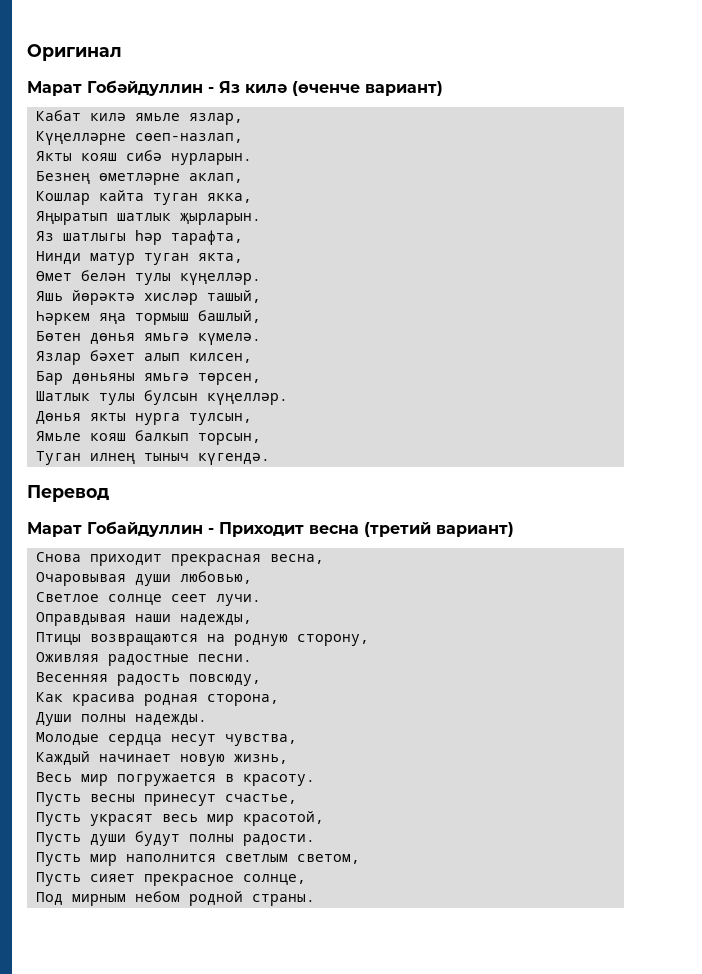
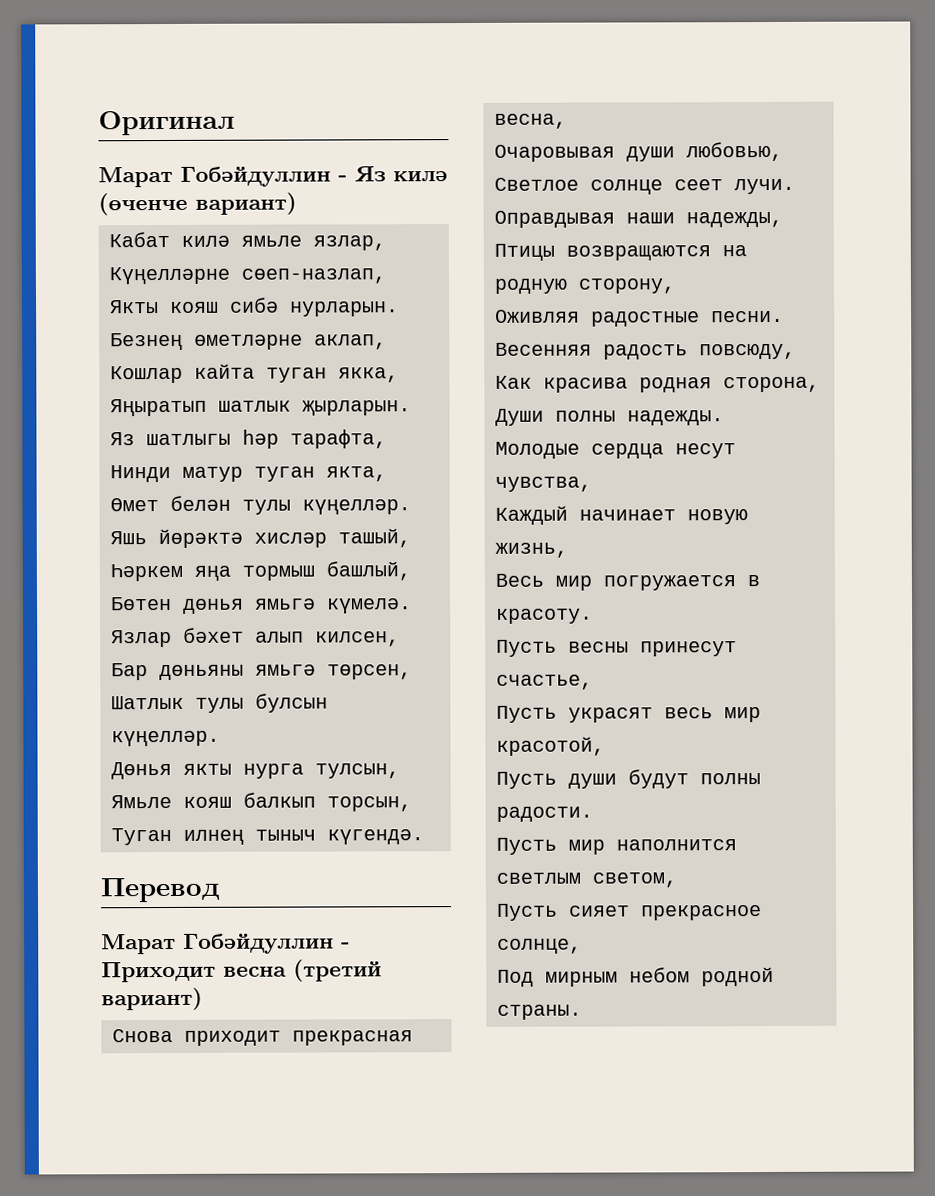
- Марат Гобайдуллин - Приходит весна (третий вариант)
+ Марат Гобәйдуллин - Приходит весна (третий вариант)

